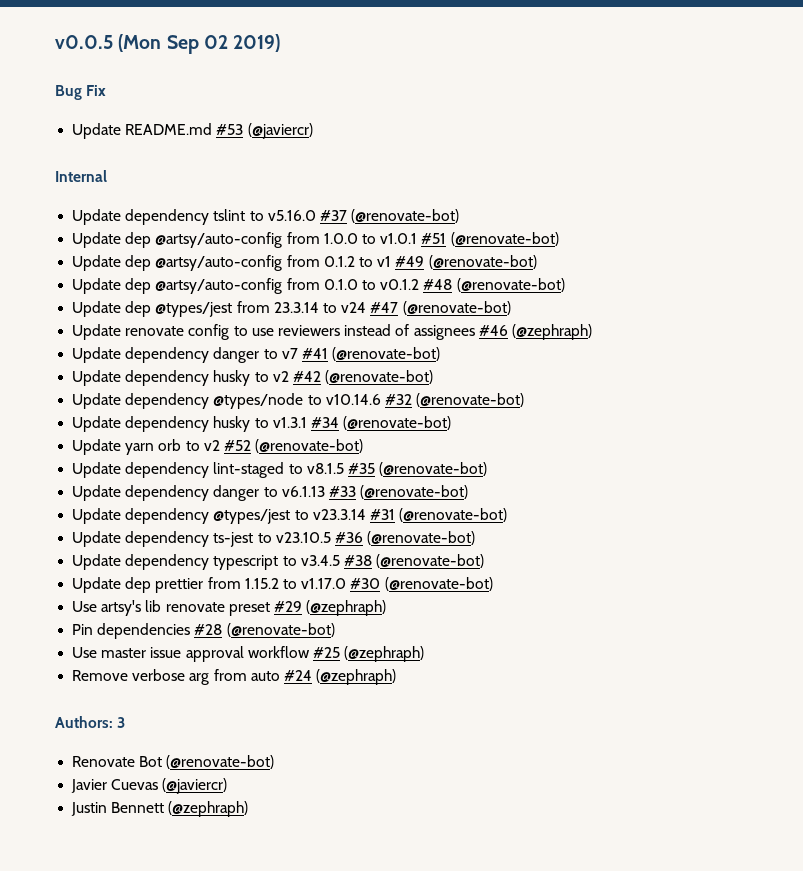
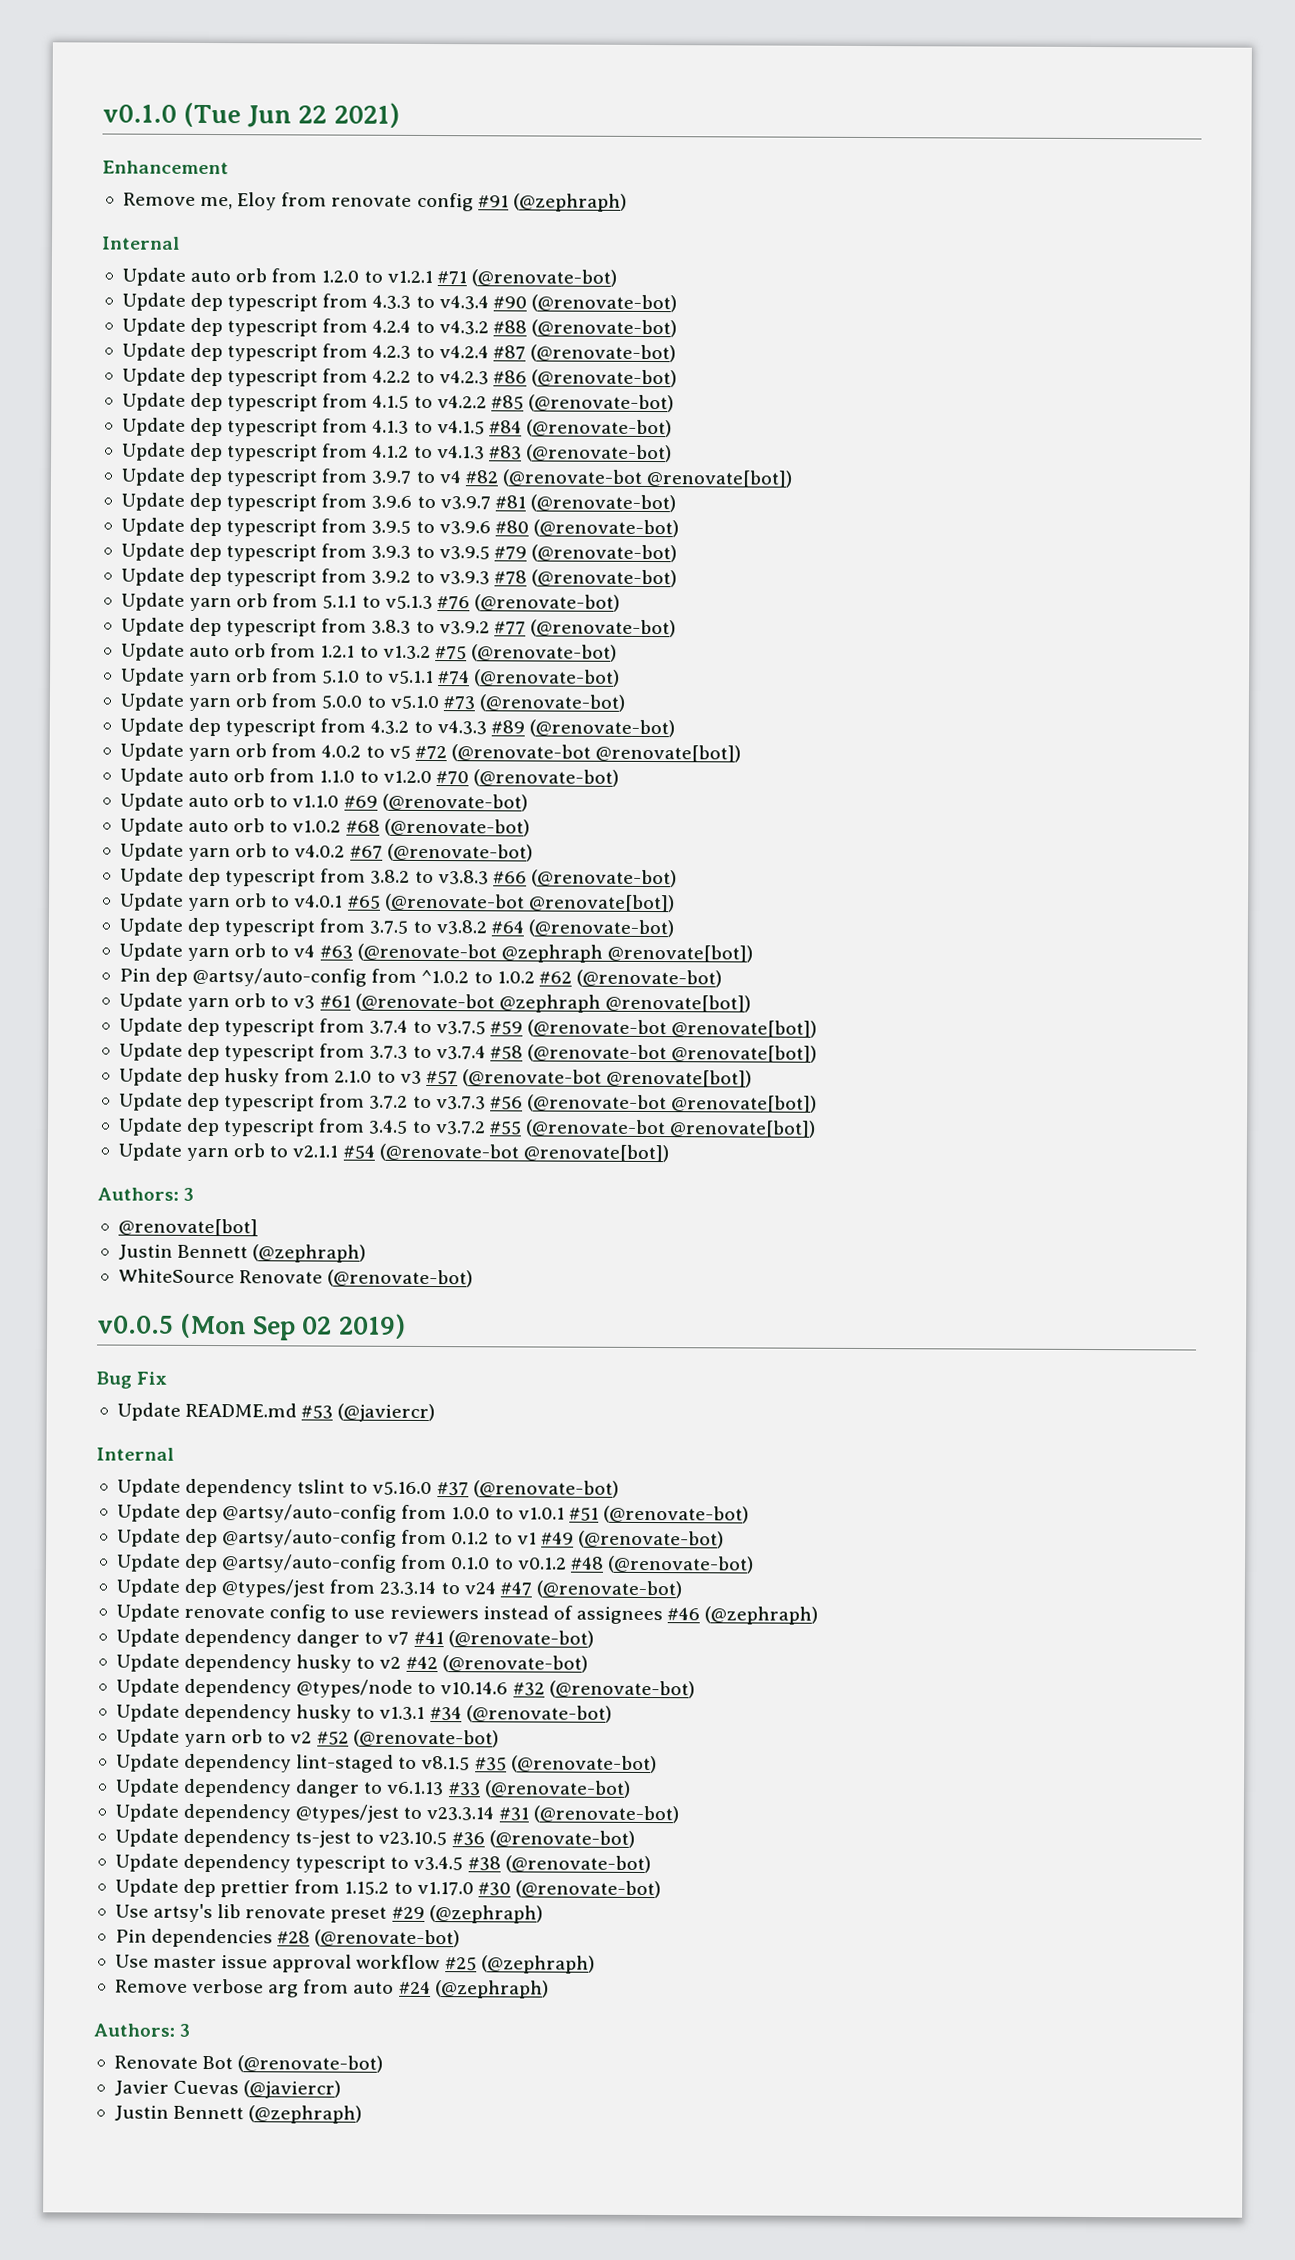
+ v0.1.0 (Tue Jun 22 2021)
+ Enhancement
+ Remove me, Eloy from renovate config #91 (@zephraph)
+ Internal
+ Update auto orb from 1.2.0 to v1.2.1 #71 (@renovate-bot)
+ Update dep typescript from 4.3.3 to v4.3.4 #90 (@renovate-bot)
+ Update dep typescript from 4.2.4 to v4.3.2 #88 (@renovate-bot)
+ Update dep typescript from 4.2.3 to v4.2.4 #87 (@renovate-bot)
+ Update dep typescript from 4.2.2 to v4.2.3 #86 (@renovate-bot)
+ Update dep typescript from 4.1.5 to v4.2.2 #85 (@renovate-bot)
+ Update dep typescript from 4.1.3 to v4.1.5 #84 (@renovate-bot)
+ Update dep typescript from 4.1.2 to v4.1.3 #83 (@renovate-bot)
+ Update dep typescript from 3.9.7 to v4 #82 (@renovate-bot @renovate[bot])
+ Update dep typescript from 3.9.6 to v3.9.7 #81 (@renovate-bot)
+ Update dep typescript from 3.9.5 to v3.9.6 #80 (@renovate-bot)
+ Update dep typescript from 3.9.3 to v3.9.5 #79 (@renovate-bot)
+ Update dep typescript from 3.9.2 to v3.9.3 #78 (@renovate-bot)
+ Update yarn orb from 5.1.1 to v5.1.3 #76 (@renovate-bot)
+ Update dep typescript from 3.8.3 to v3.9.2 #77 (@renovate-bot)
+ Update auto orb from 1.2.1 to v1.3.2 #75 (@renovate-bot)
+ Update yarn orb from 5.1.0 to v5.1.1 #74 (@renovate-bot)
+ Update yarn orb from 5.0.0 to v5.1.0 #73 (@renovate-bot)
+ Update dep typescript from 4.3.2 to v4.3.3 #89 (@renovate-bot)
+ Update yarn orb from 4.0.2 to v5 #72 (@renovate-bot @renovate[bot])
+ Update auto orb from 1.1.0 to v1.2.0 #70 (@renovate-bot)
+ Update auto orb to v1.1.0 #69 (@renovate-bot)
+ Update auto orb to v1.0.2 #68 (@renovate-bot)
+ Update yarn orb to v4.0.2 #67 (@renovate-bot)
+ Update dep typescript from 3.8.2 to v3.8.3 #66 (@renovate-bot)
+ Update yarn orb to v4.0.1 #65 (@renovate-bot @renovate[bot])
+ Update dep typescript from 3.7.5 to v3.8.2 #64 (@renovate-bot)
+ Update yarn orb to v4 #63 (@renovate-bot @zephraph @renovate[bot])
+ Pin dep @artsy/auto-config from ^1.0.2 to 1.0.2 #62 (@renovate-bot)
+ Update yarn orb to v3 #61 (@renovate-bot @zephraph @renovate[bot])
+ Update dep typescript from 3.7.4 to v3.7.5 #59 (@renovate-bot @renovate[bot])
+ Update dep typescript from 3.7.3 to v3.7.4 #58 (@renovate-bot @renovate[bot])
+ Update dep husky from 2.1.0 to v3 #57 (@renovate-bot @renovate[bot])
+ Update dep typescript from 3.7.2 to v3.7.3 #56 (@renovate-bot @renovate[bot])
+ Update dep typescript from 3.4.5 to v3.7.2 #55 (@renovate-bot @renovate[bot])
+ Update yarn orb to v2.1.1 #54 (@renovate-bot @renovate[bot])
+ Authors: 3
+ @renovate[bot]
+ Justin Bennett (@zephraph)
+ WhiteSource Renovate (@renovate-bot)

